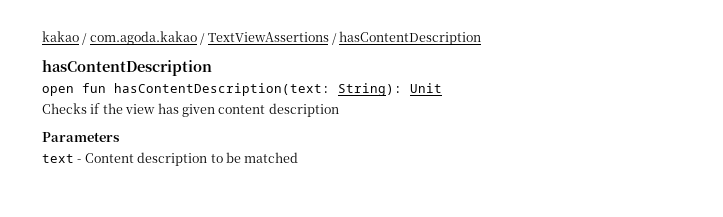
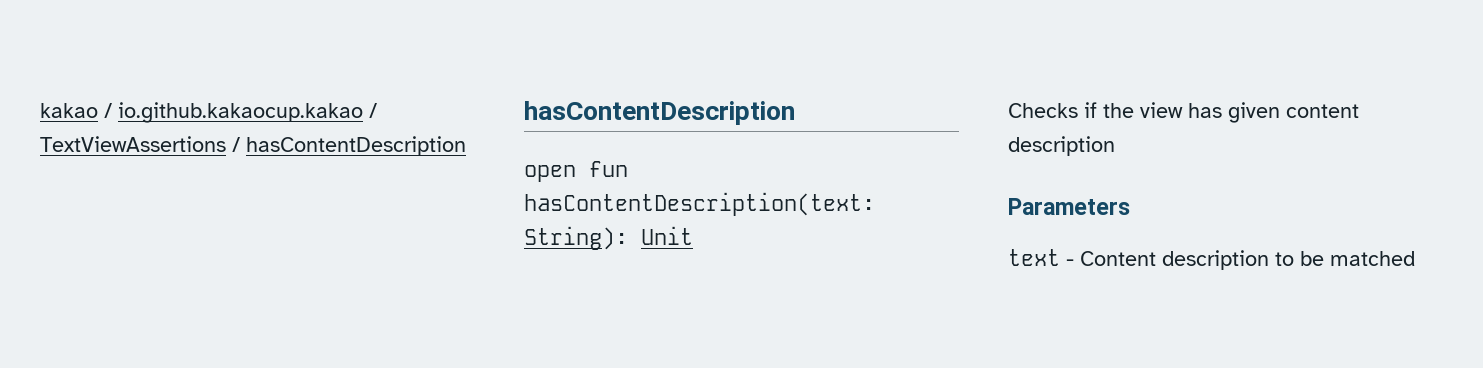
- kakao / com.agoda.kakao / TextViewAssertions / hasContentDescription
+ kakao / io.github.kakaocup.kakao / TextViewAssertions / hasContentDescription

